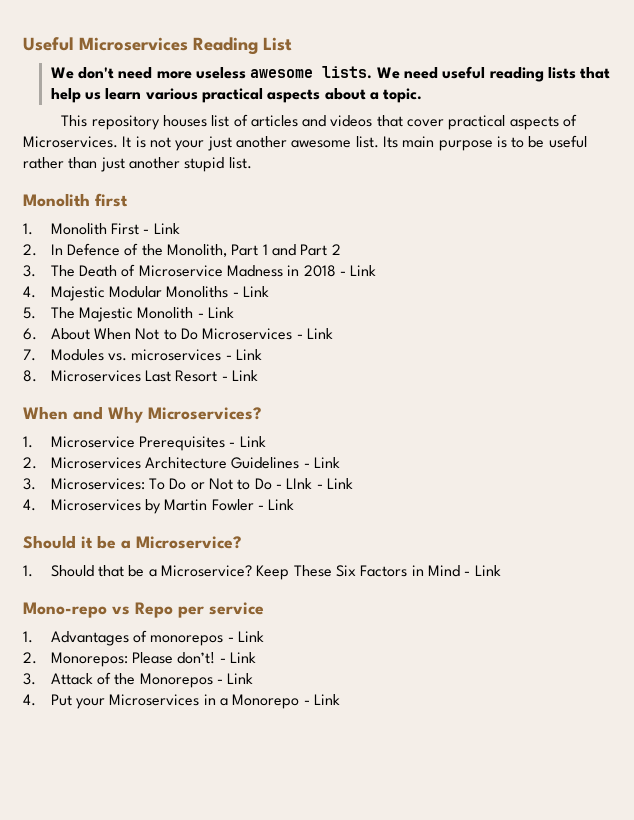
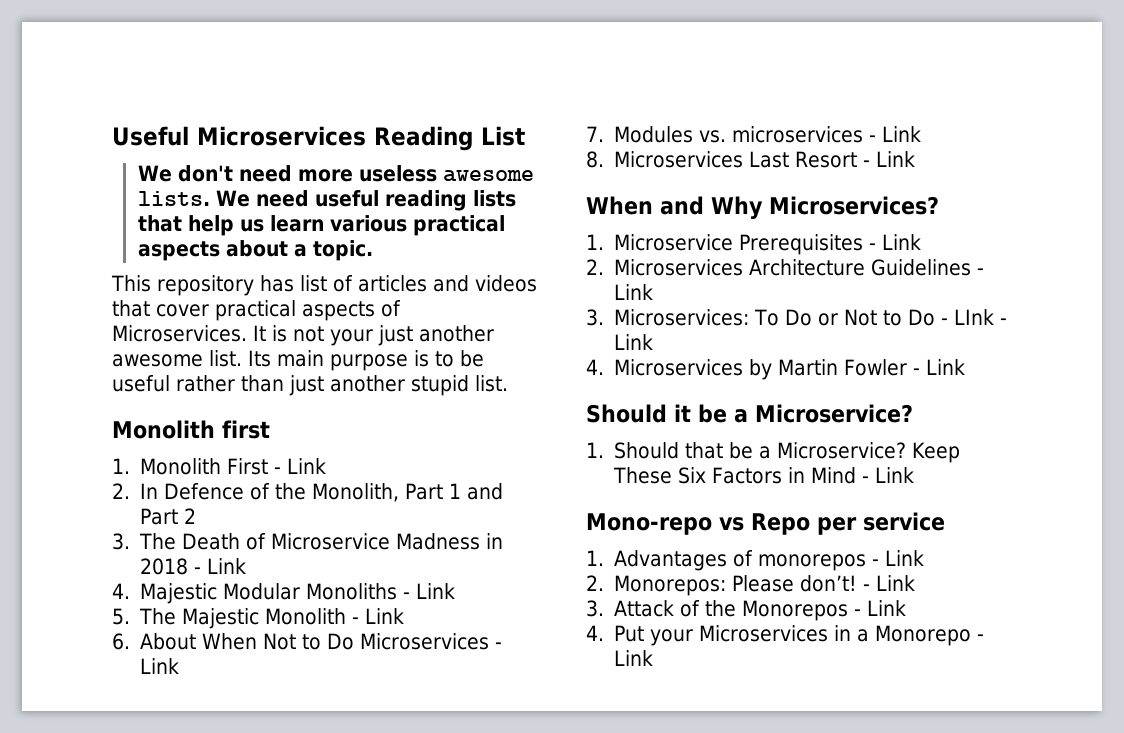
- This repository houses list of articles and videos that cover practical aspects of Microservices.
+ This repository has list of articles and videos that cover practical aspects of Microservices.

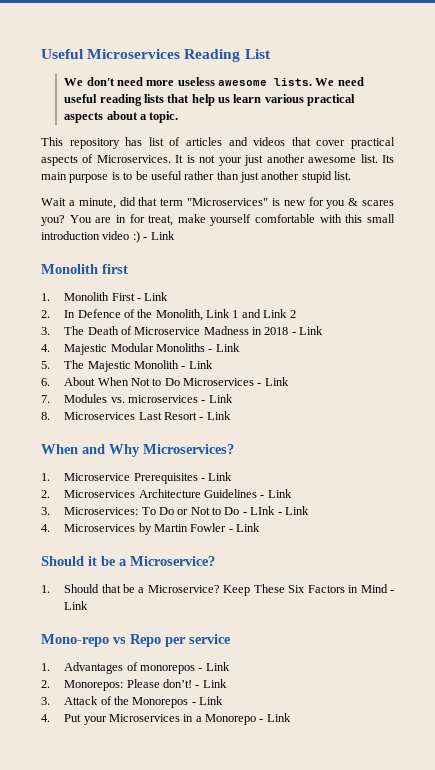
+ Wait a minute, did that term "Microservices" is new for you & scares you? You are in for treat, make yourself comfortable with this small introduction video :) - Link
- 2. In Defence of the Monolith, Part 1 and Part 2
+ 2. In Defence of the Monolith, Link 1 and Link 2

